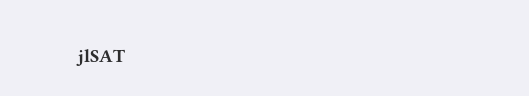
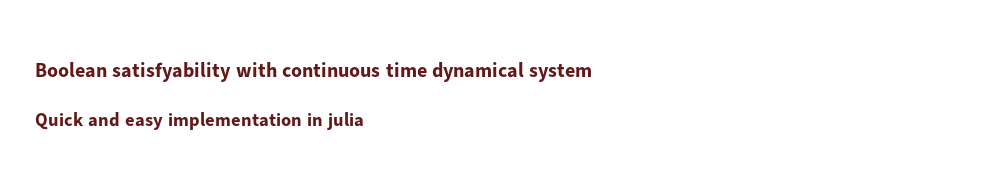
- jlSAT
+ Boolean satisfyability with continuous time dynamical system
+ Quick and easy implementation in julia

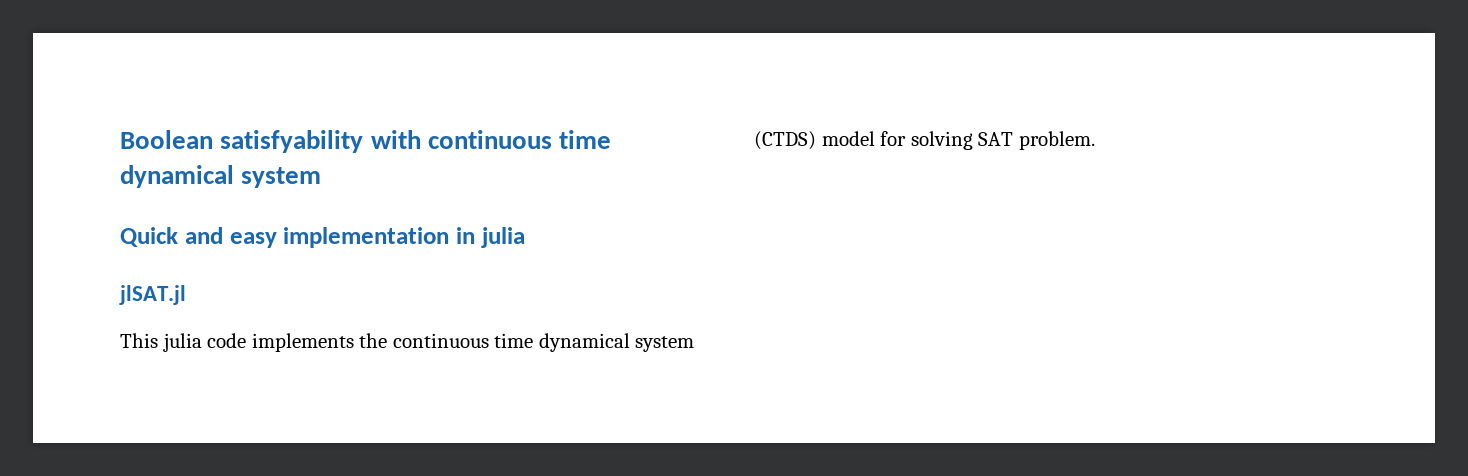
+ jlSAT.jl
+ This julia code implements the continuous time dynamical system (CTDS) model for solving SAT problem.

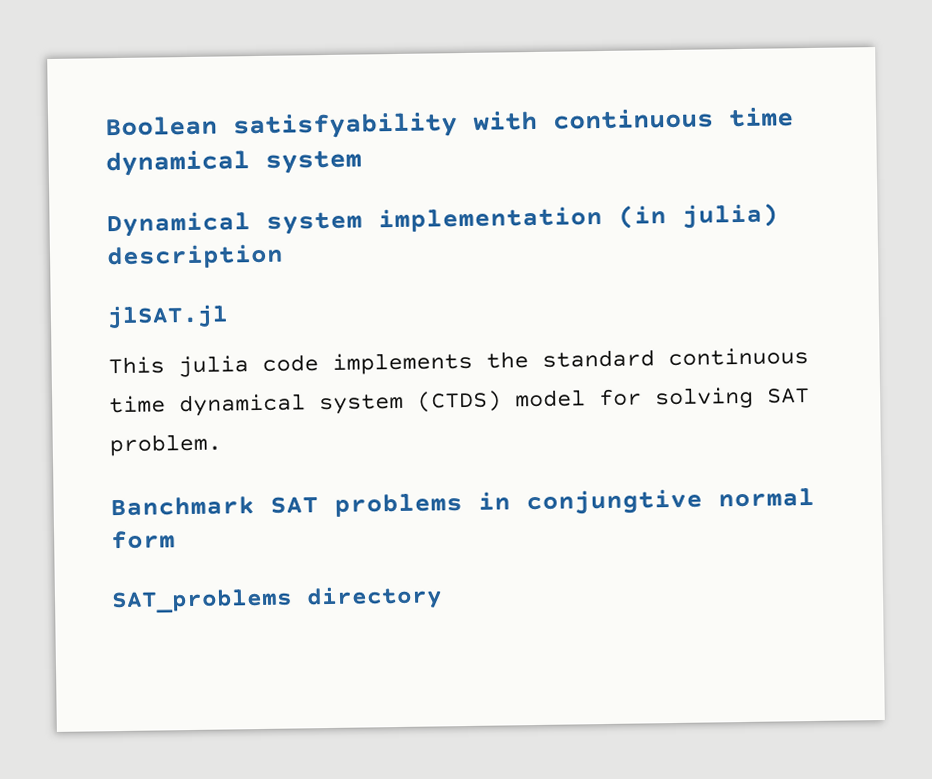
- Quick and easy implementation in julia
+ Dynamical system implementation (in julia) description
- This julia code implements the continuous time dynamical system (CTDS) model for solving SAT problem.
+ This julia code implements the standard continuous time dynamical system (CTDS) model for solving SAT problem.
+ Banchmark SAT problems in conjungtive normal form
+ SAT_problems directory

